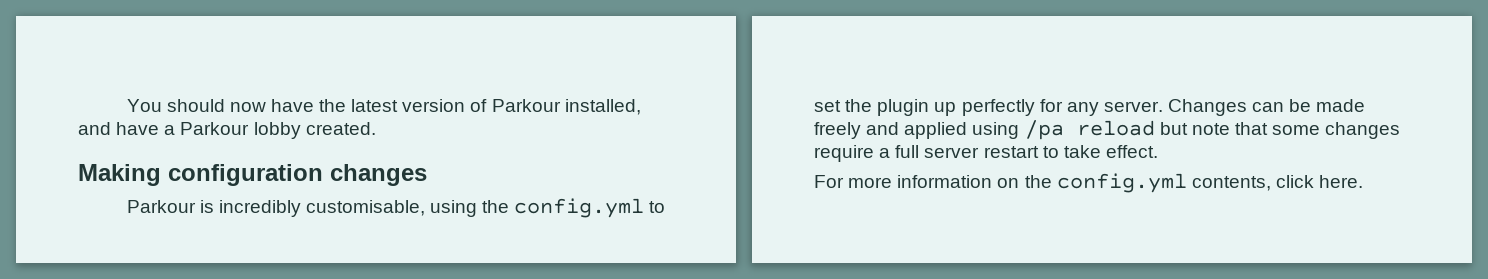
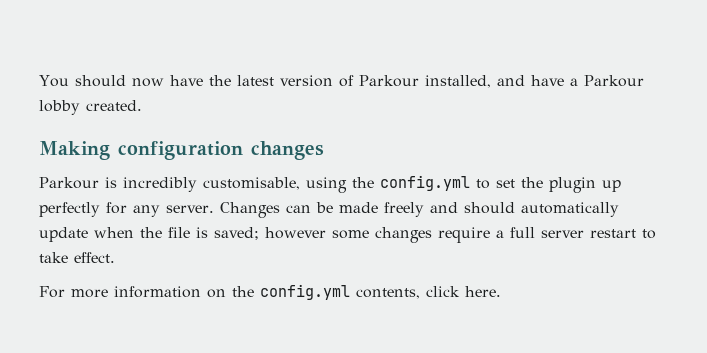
- Changes can be made freely and applied using /pa reload but note that some changes require a full server restart to take effect.
+ Changes can be made freely and should automatically update when the file is saved; however some changes require a full server restart to take effect.

